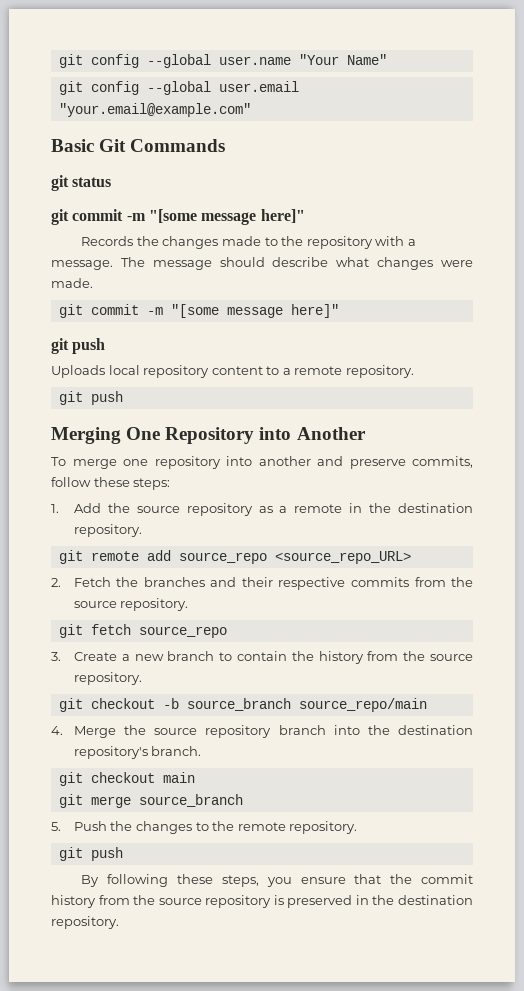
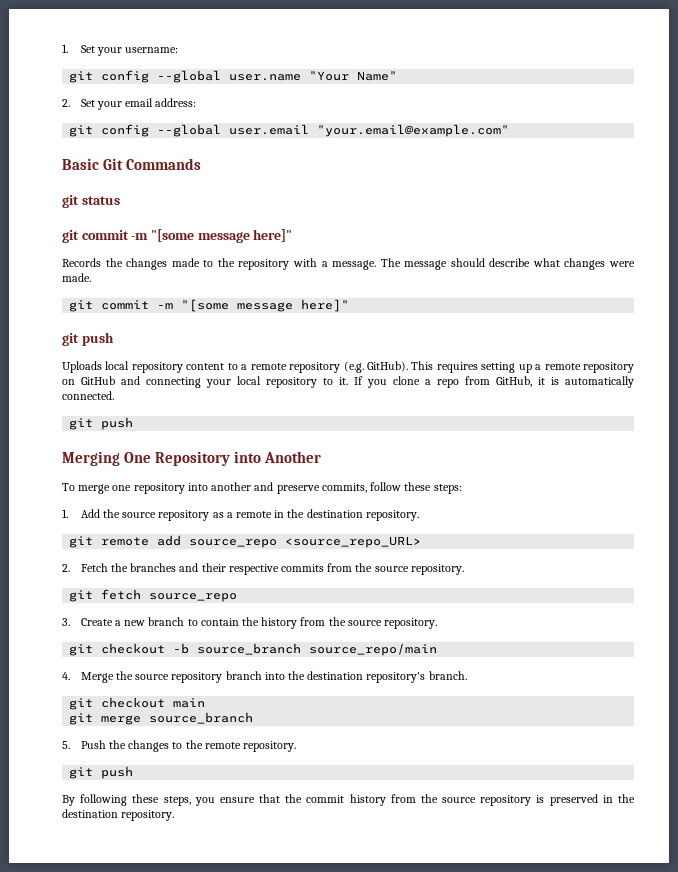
+ 1. Set your username:
+ 2. Set your email address:
- Uploads local repository content to a remote repository.
+ Uploads local repository content to a remote repository (e.g. GitHub). This requires setting up a remote repository on GitHub and connecting your local repository to it. If you clone a repo from GitHub, it is automatically connected.

